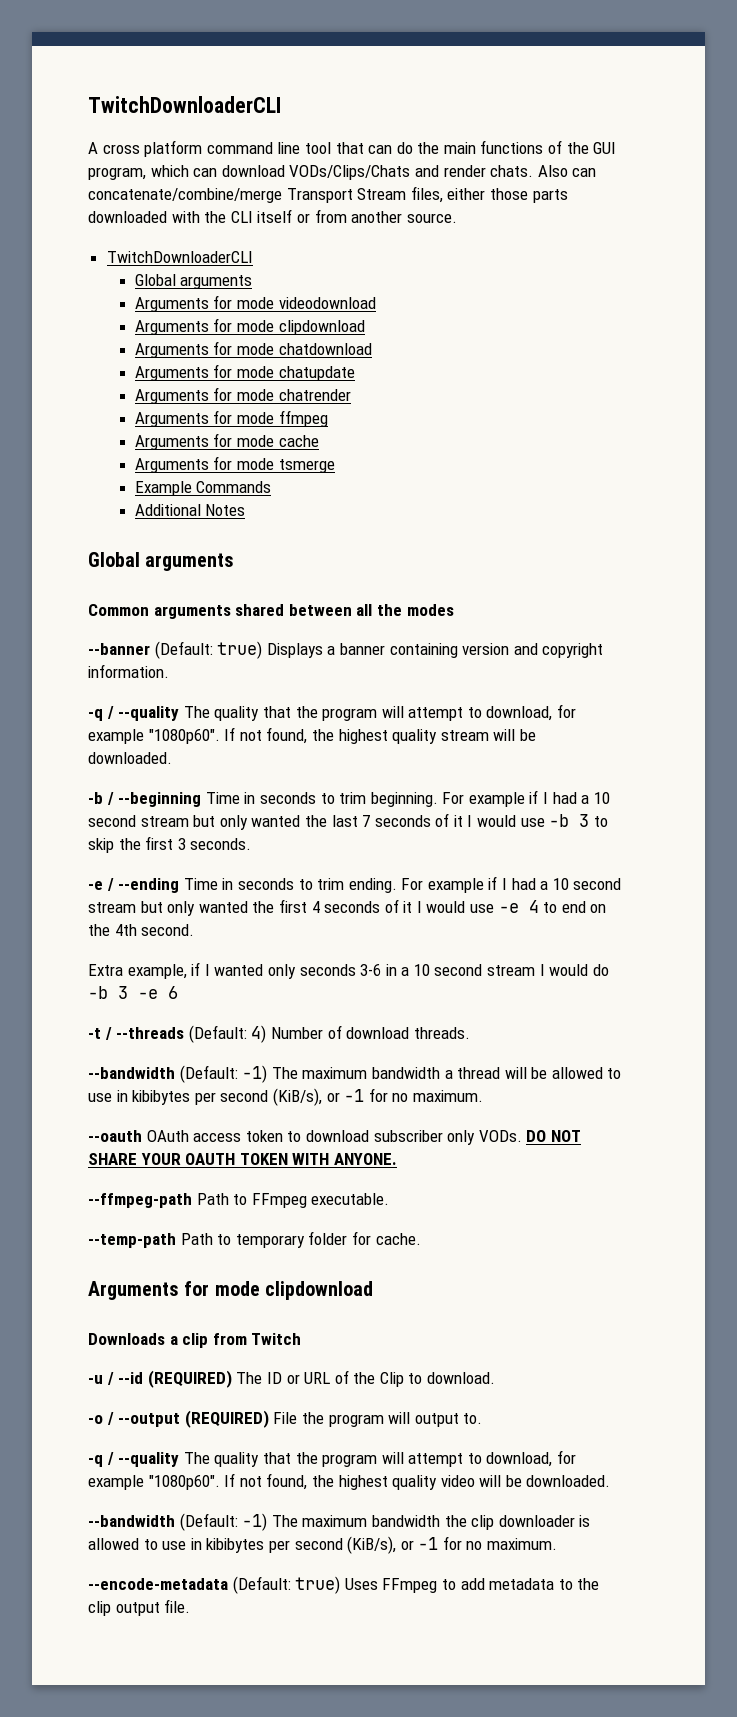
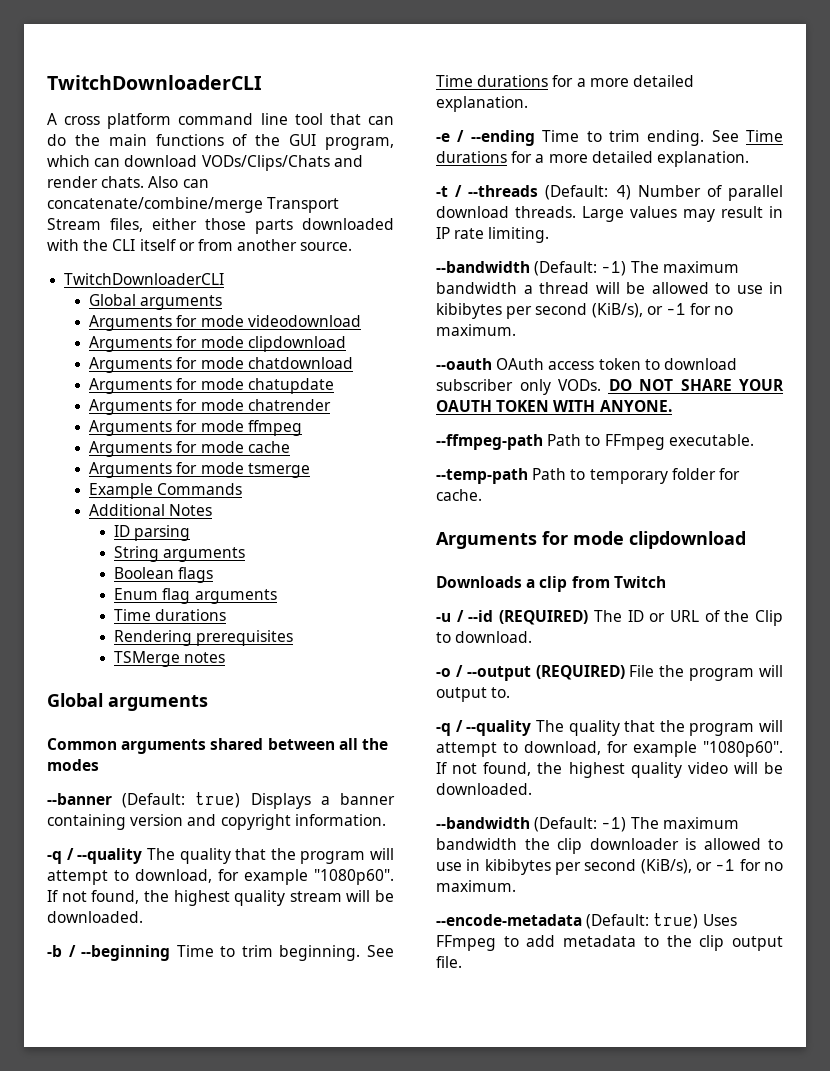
+ ID parsing
+ String arguments
+ Boolean flags
+ Enum flag arguments
+ Time durations
+ Rendering prerequisites
+ TSMerge notes
- -b / --beginning Time in seconds to trim beginning. For example if I had a 10 second stream but only wanted the last 7 seconds of it I would use -b 3 to skip the first 3 seconds.
+ -b / --beginning Time to trim beginning. See Time durations for a more detailed explanation.
- -e / --ending Time in seconds to trim ending. For example if I had a 10 second stream but only wanted the first 4 seconds of it I would use -e 4 to end on the 4th second.
- Extra example, if I wanted only seconds 3-6 in a 10 second stream I would do -b 3 -e 6
+ -e / --ending Time to trim ending. See Time durations for a more detailed explanation.
- -t / --threads (Default: 4) Number of download threads.
+ -t / --threads (Default: 4) Number of parallel download threads. Large values may result in IP rate limiting.

